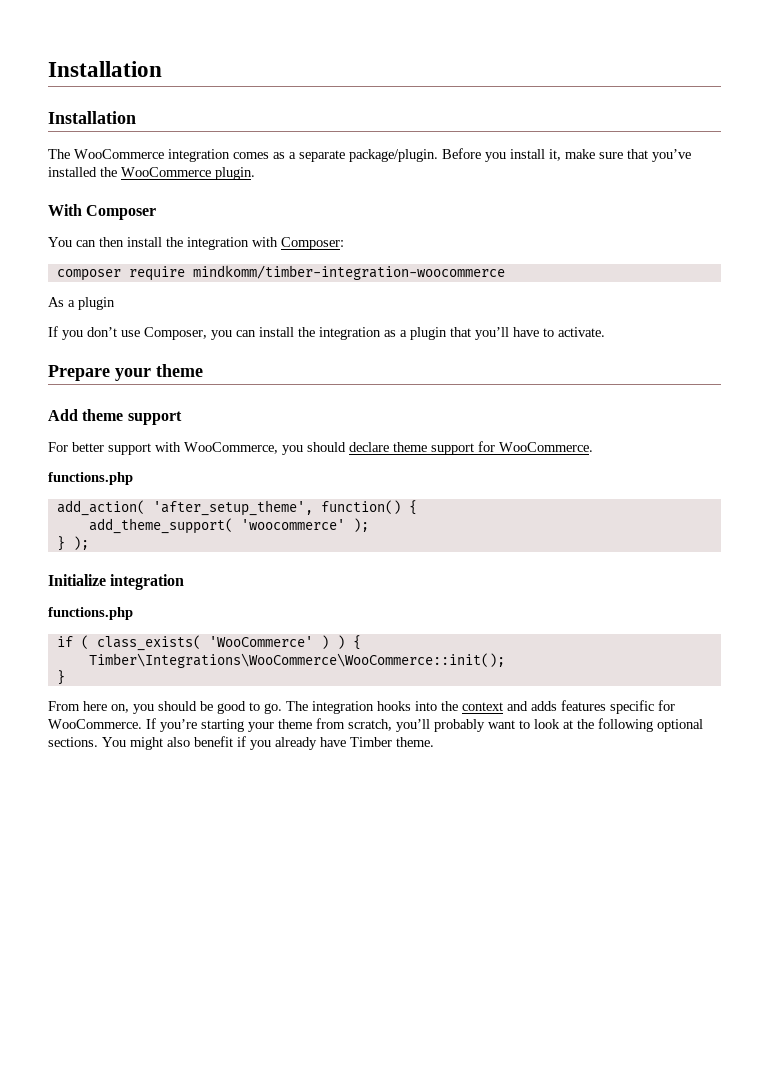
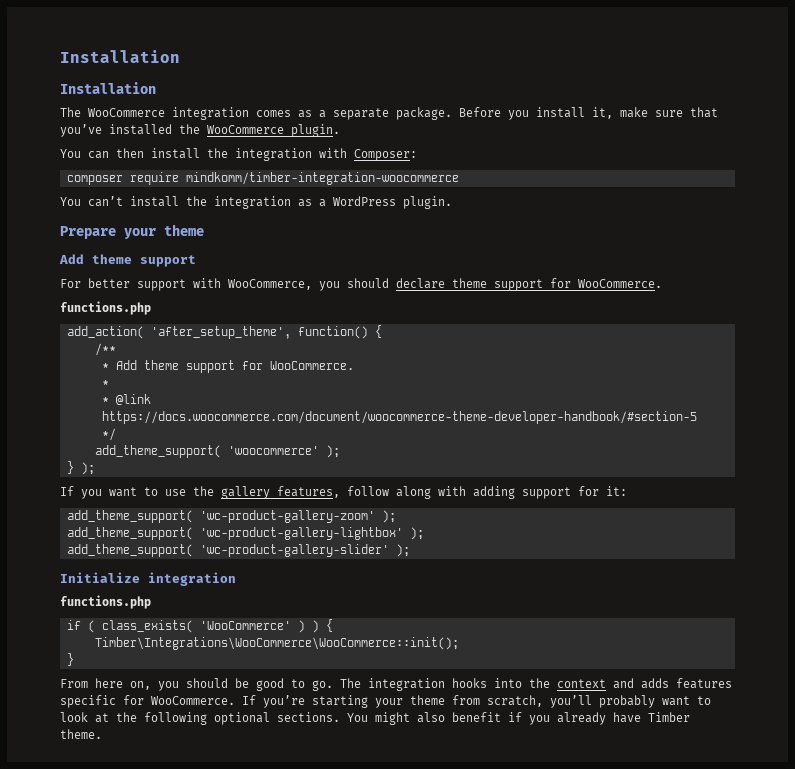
- The WooCommerce integration comes as a separate package/plugin.
+ The WooCommerce integration comes as a separate package.
- With Composer
- As a plugin
- If you don’t use Composer, you can install the integration as a plugin that you’ll have to activate.
+ You can’t install the integration as a WordPress plugin.
+ /**
+ * Add theme support for WooCommerce.
+ *
+ * @link https://docs.woocommerce.com/document/woocommerce-theme-developer-handbook/#section-5
+ */
+ If you want to use the gallery features, follow along with adding support for it:
+ add_theme_support( 'wc-product-gallery-zoom' );
+ add_theme_support( 'wc-product-gallery-lightbox' );
+ add_theme_support( 'wc-product-gallery-slider' );

